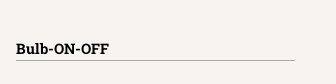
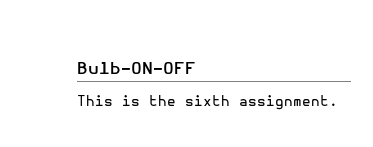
+ This is the sixth assignment.

